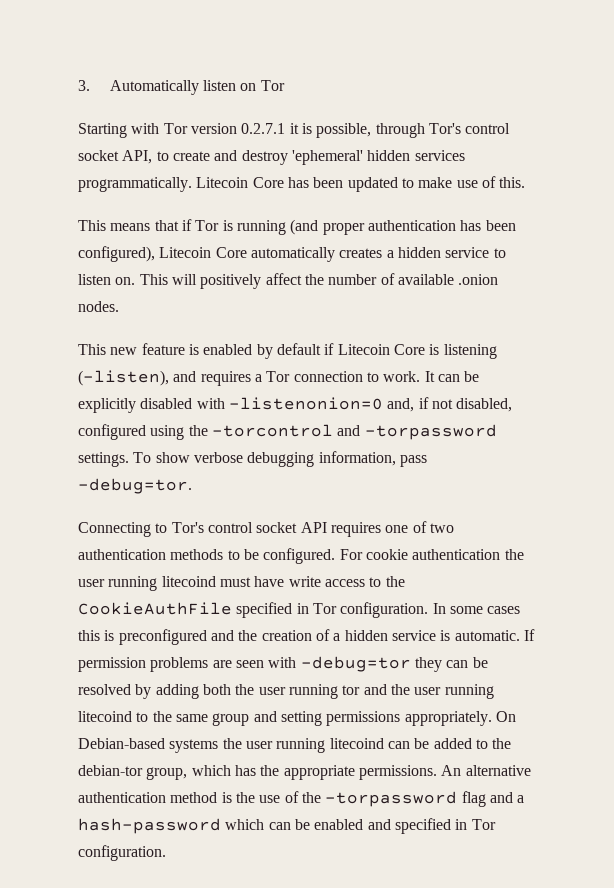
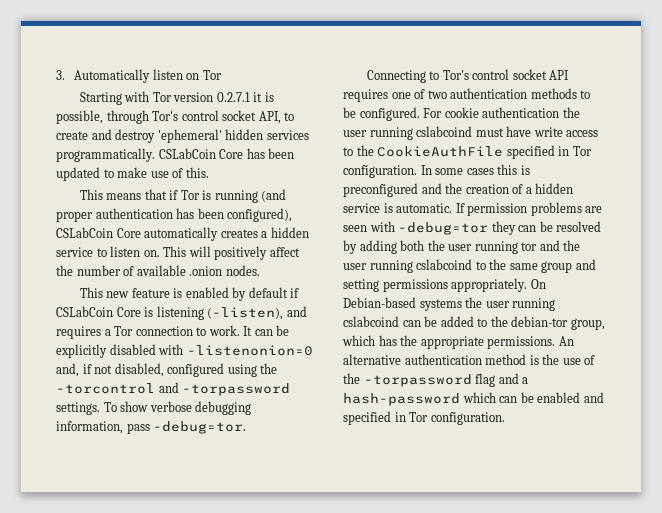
- Litecoin Core has been updated to make use of this.
+ CSLabCoin Core has been updated to make use of this.
- This means that if Tor is running (and proper authentication has been configured), Litecoin Core automatically creates a hidden service to listen on.
+ This means that if Tor is running (and proper authentication has been configured), CSLabCoin Core automatically creates a hidden service to listen on.
- This new feature is enabled by default if Litecoin Core is listening (-listen), and requires a Tor connection to work.
+ This new feature is enabled by default if CSLabCoin Core is listening (-listen), and requires a Tor connection to work.
- For cookie authentication the user running litecoind must have write access to the CookieAuthFile specified in Tor configuration.
+ For cookie authentication the user running cslabcoind must have write access to the CookieAuthFile specified in Tor configuration.
- If permission problems are seen with -debug=tor they can be resolved by adding both the user running tor and the user running litecoind to the same group and setting permissions appropriately.
+ If permission problems are seen with -debug=tor they can be resolved by adding both the user running tor and the user running cslabcoind to the same group and setting permissions appropriately.
- On Debian-based systems the user running litecoind can be added to the debian-tor group, which has the appropriate permissions.
+ On Debian-based systems the user running cslabcoind can be added to the debian-tor group, which has the appropriate permissions.

